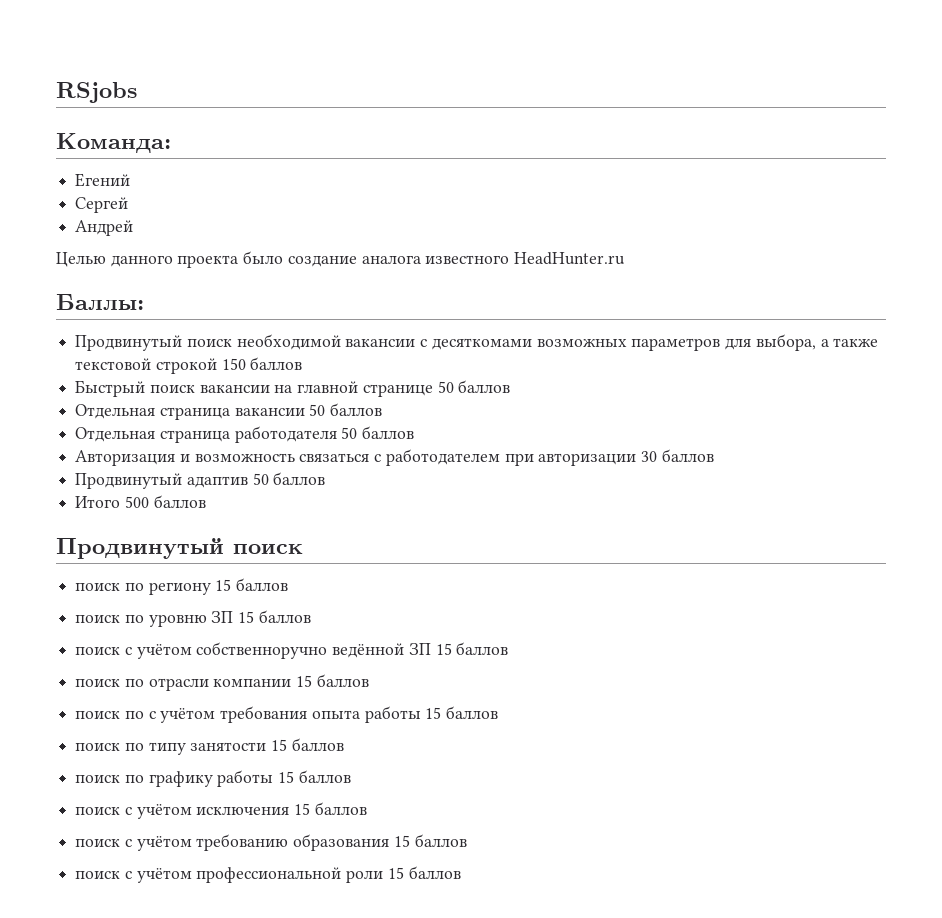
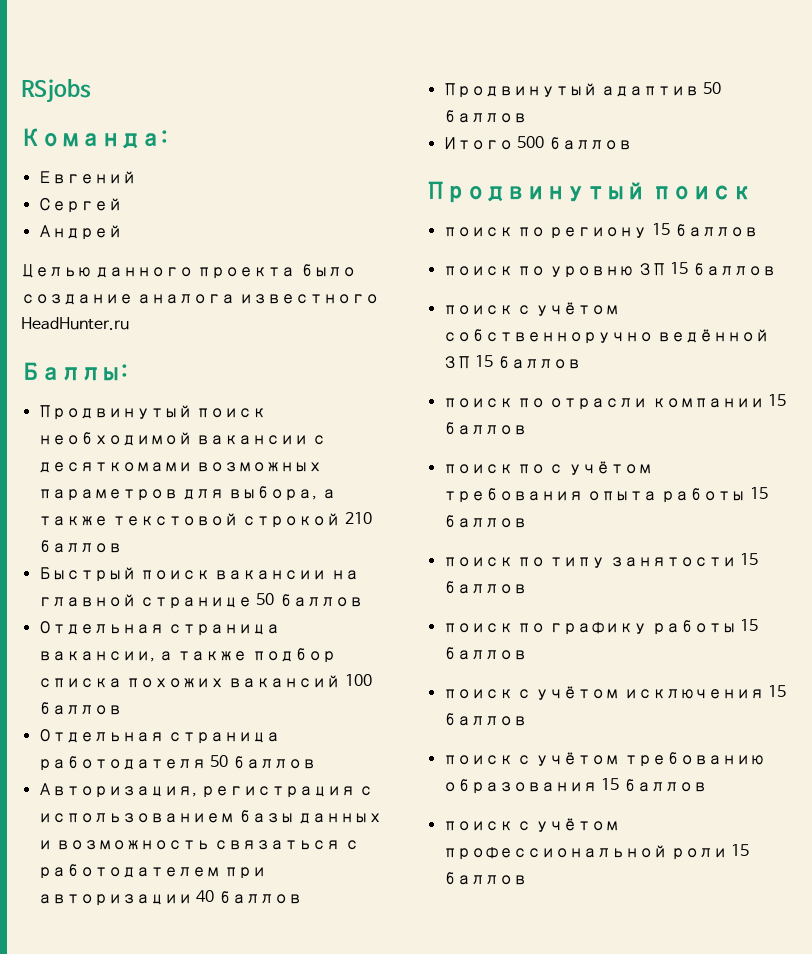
- Егений
+ Евгений
- Продвинутый поиск необходимой вакансии с десяткомами возможных параметров для выбора, а также текстовой строкой 150 баллов
+ Продвинутый поиск необходимой вакансии с десяткомами возможных параметров для выбора, а также текстовой строкой 210 баллов
- Отдельная страница вакансии 50 баллов
+ Отдельная страница вакансии, а также подбор списка похожих вакансий 100 баллов
- Авторизация и возможность связаться с работодателем при авторизации 30 баллов
+ Авторизация, регистрация с использованием базы данных и возможность связаться с работодателем при авторизации 40 баллов

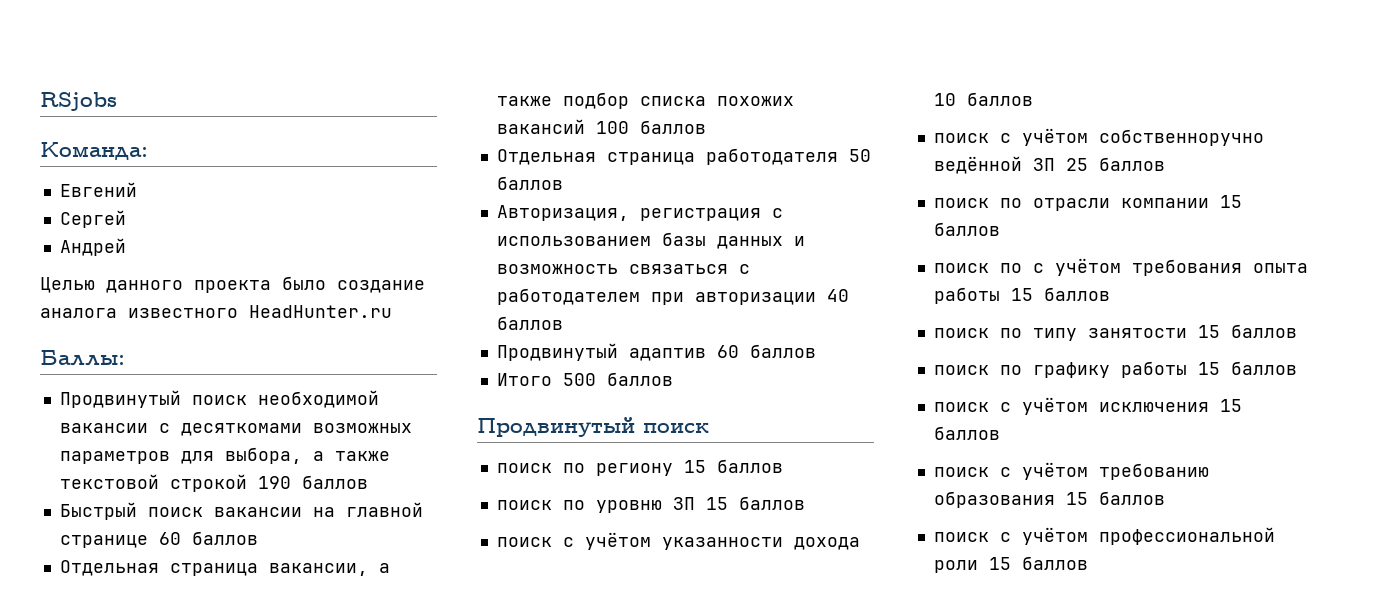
- Продвинутый поиск необходимой вакансии с десяткомами возможных параметров для выбора, а также текстовой строкой 210 баллов
+ Продвинутый поиск необходимой вакансии с десяткомами возможных параметров для выбора, а также текстовой строкой 190 баллов
- Быстрый поиск вакансии на главной странице 50 баллов
+ Быстрый поиск вакансии на главной странице 60 баллов
- Продвинутый адаптив 50 баллов
+ Продвинутый адаптив 60 баллов
+ поиск с учётом указанности дохода 10 баллов
- поиск с учётом собственноручно ведённой ЗП 15 баллов
+ поиск с учётом собственноручно ведённой ЗП 25 баллов

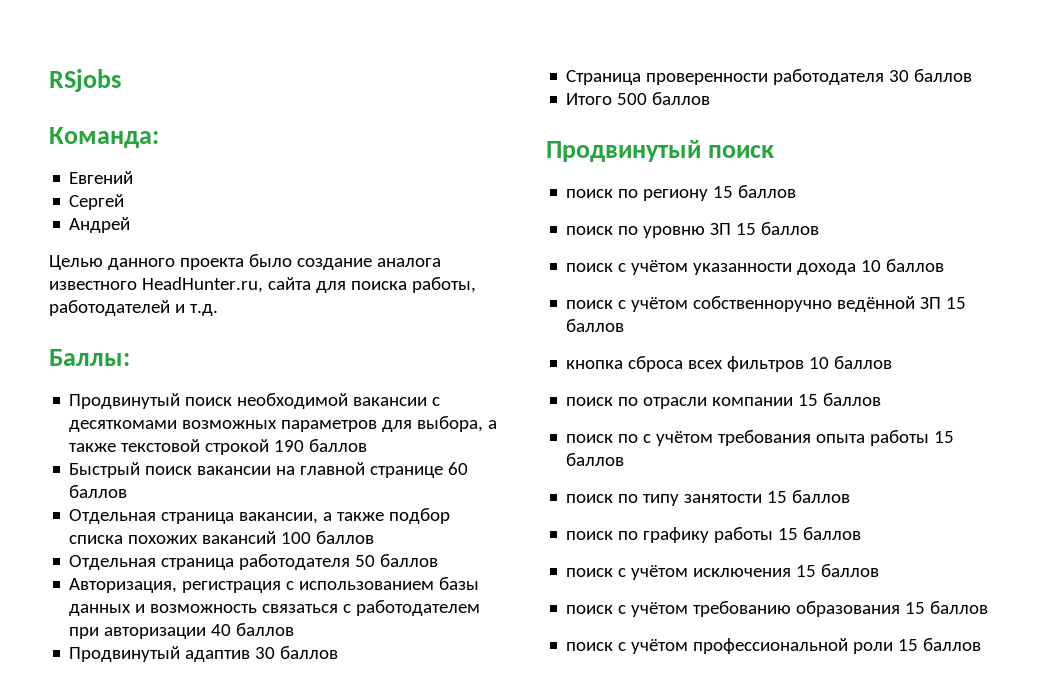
- Целью данного проекта было создание аналога известного HeadHunter.ru
+ Целью данного проекта было создание аналога известного HeadHunter.ru, сайта для поиска работы, работодателей и т.д.
- Продвинутый адаптив 60 баллов
+ Продвинутый адаптив 30 баллов
+ Страница проверенности работодателя 30 баллов
- поиск с учётом собственноручно ведённой ЗП 25 баллов
+ поиск с учётом собственноручно ведённой ЗП 15 баллов
+ кнопка сброса всех фильтров 10 баллов

